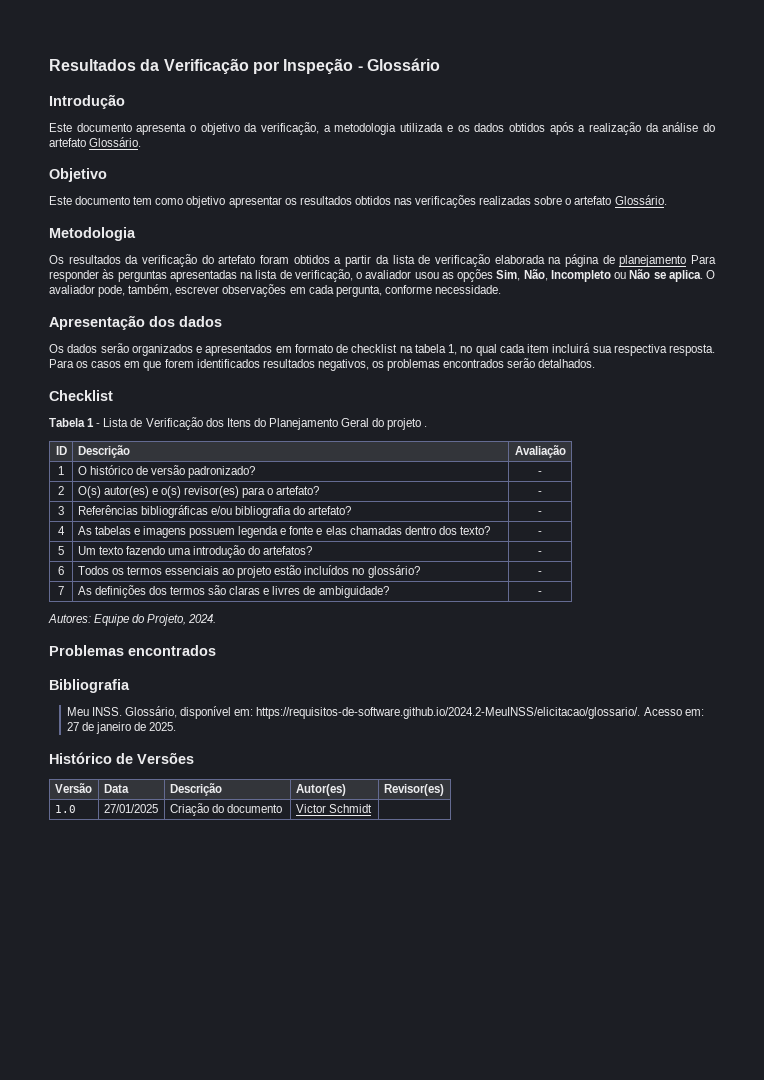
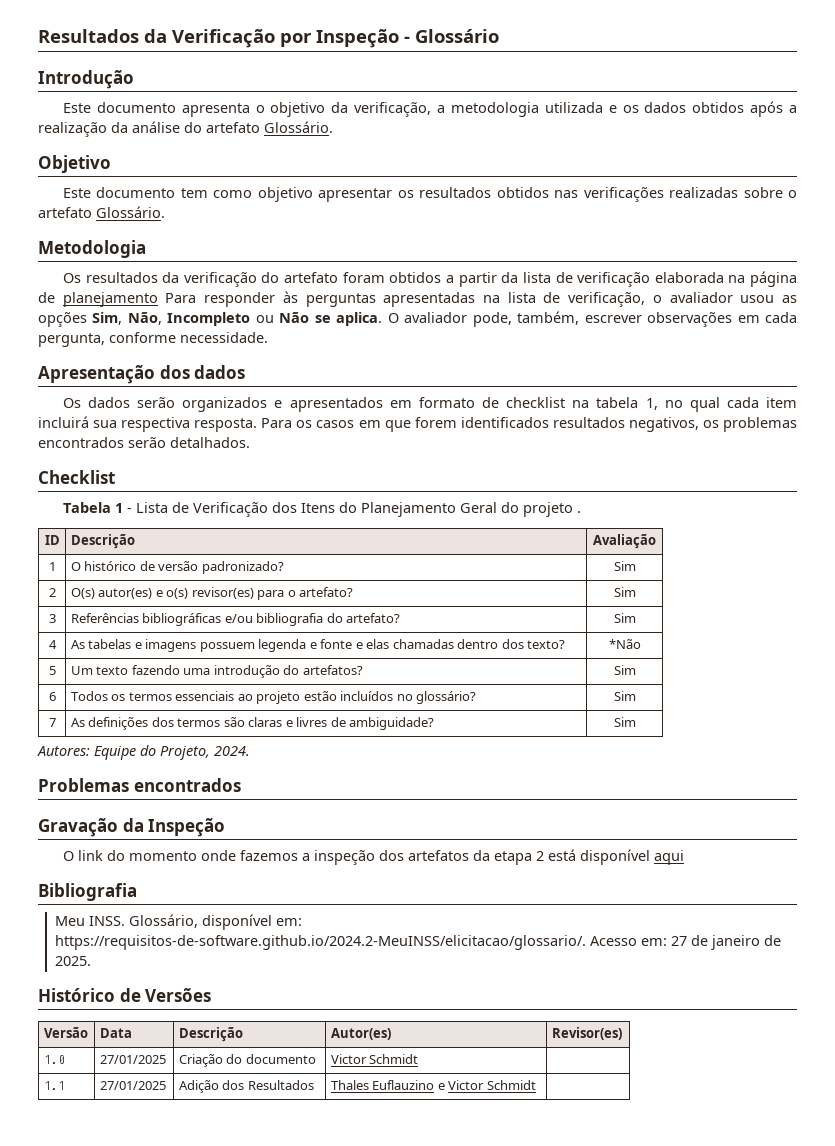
- 1 | O histórico de versão padronizado? | -
+ 1 | O histórico de versão padronizado? | Sim
- 2 | O(s) autor(es) e o(s) revisor(es) para o artefato? | -
+ 2 | O(s) autor(es) e o(s) revisor(es) para o artefato? | Sim
- 3 | Referências bibliográficas e/ou bibliografia do artefato? | -
+ 3 | Referências bibliográficas e/ou bibliografia do artefato? | Sim
- 4 | As tabelas e imagens possuem legenda e fonte e elas chamadas dentro dos texto? | -
+ 4 | As tabelas e imagens possuem legenda e fonte e elas chamadas dentro dos texto? | *Não
- 5 | Um texto fazendo uma introdução do artefatos? | -
+ 5 | Um texto fazendo uma introdução do artefatos? | Sim
- 6 | Todos os termos essenciais ao projeto estão incluídos no glossário? | -
+ 6 | Todos os termos essenciais ao projeto estão incluídos no glossário? | Sim
- 7 | As definições dos termos são claras e livres de ambiguidade? | -
+ 7 | As definições dos termos são claras e livres de ambiguidade? | Sim
+ Gravação da Inspeção
+ O link do momento onde fazemos a inspeção dos artefatos da etapa 2 está disponível aqui
+ 1.1 | 27/01/2025 | Adição dos Resultados | Thales Euflauzino e Victor Schmidt |

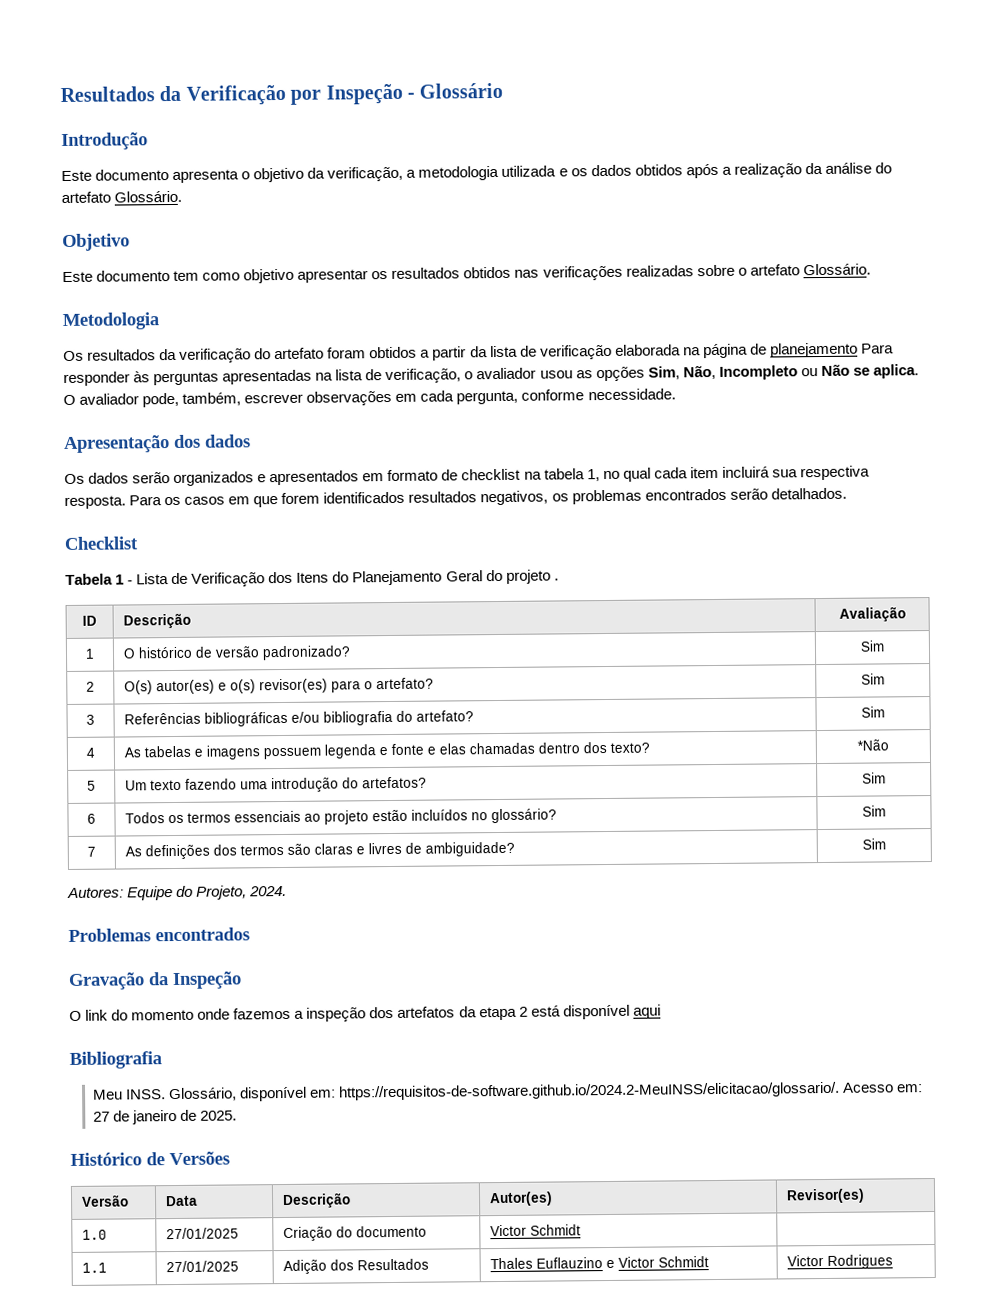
- 1.1 | 27/01/2025 | Adição dos Resultados | Thales Euflauzino e Victor Schmidt |
+ 1.1 | 27/01/2025 | Adição dos Resultados | Thales Euflauzino e Victor Schmidt | Victor Rodrigues

